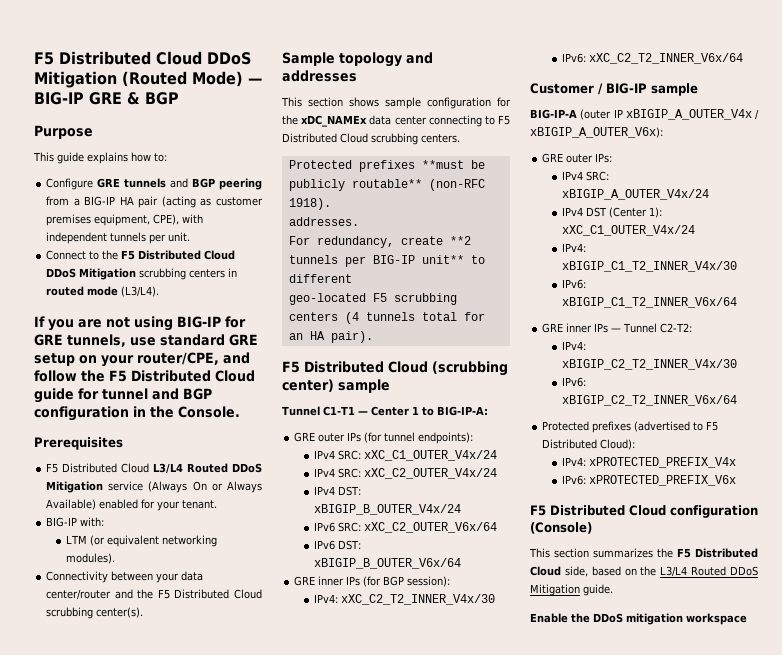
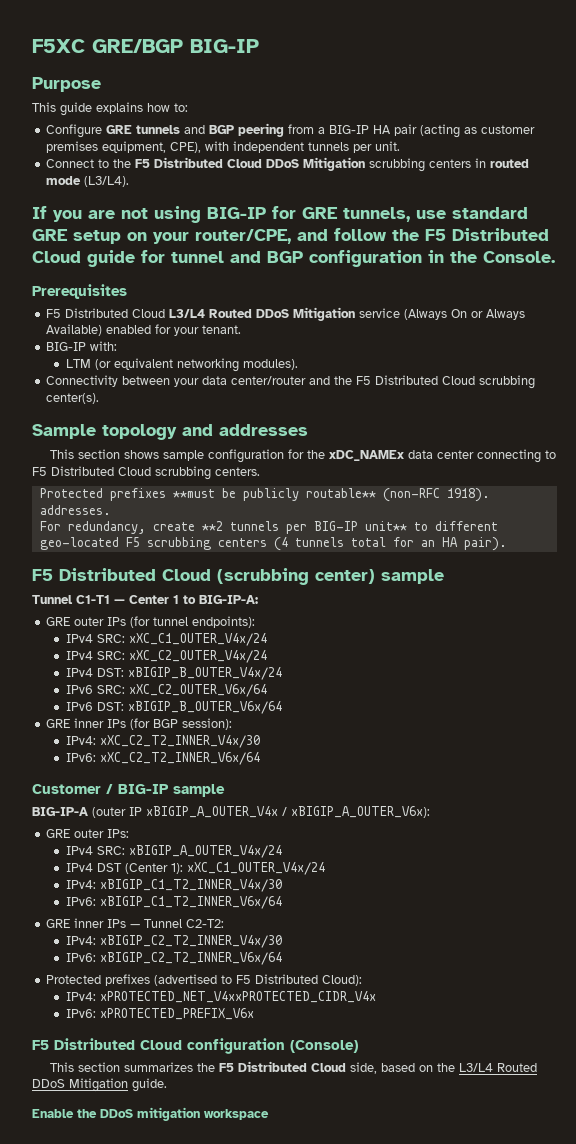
- F5 Distributed Cloud DDoS Mitigation (Routed Mode) — BIG-IP GRE & BGP
+ F5XC GRE/BGP BIG-IP
- IPv4: xPROTECTED_PREFIX_V4x
+ IPv4: xPROTECTED_NET_V4xxPROTECTED_CIDR_V4x

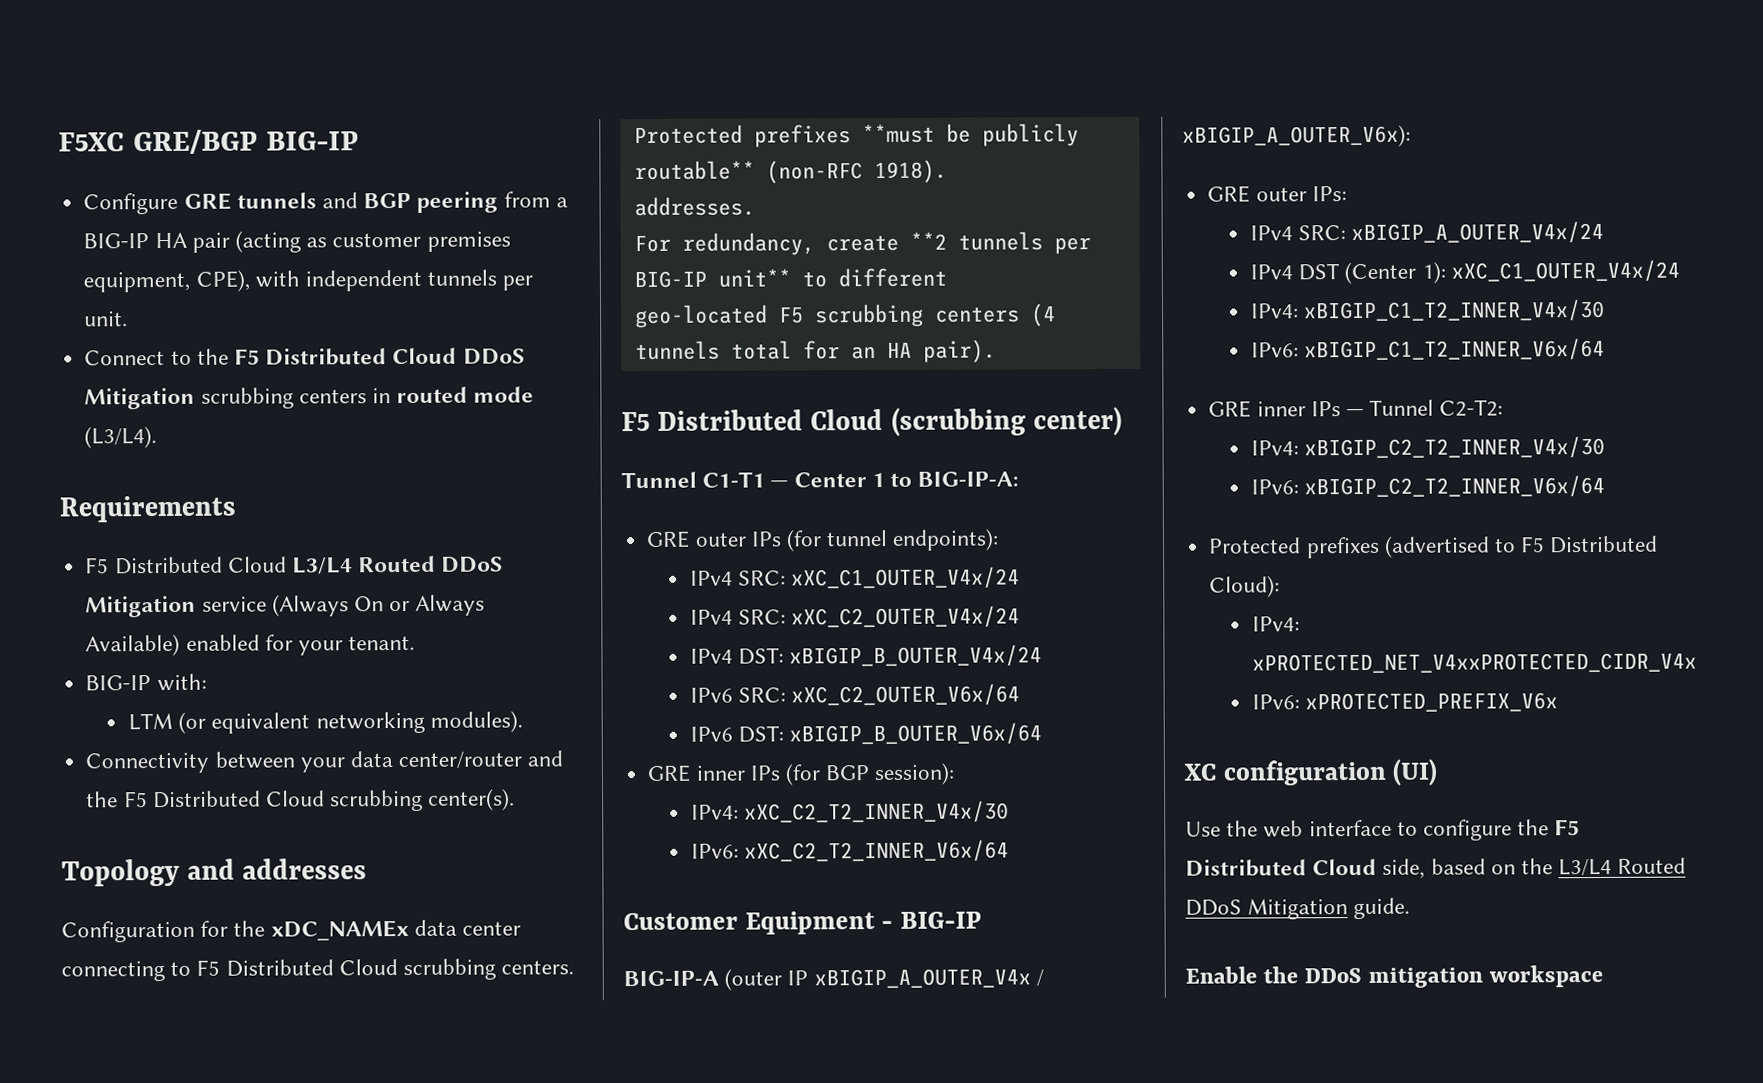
- Purpose
- This guide explains how to:
- If you are not using BIG-IP for GRE tunnels, use standard GRE setup on your router/CPE, and follow the F5 Distributed Cloud guide for tunnel and BGP configuration in the Console.
- Prerequisites
+ Requirements
- Sample topology and addresses
+ Topology and addresses
- This section shows sample configuration for the xDC_NAMEx data center connecting to F5 Distributed Cloud scrubbing centers.
+ Configuration for the xDC_NAMEx data center connecting to F5 Distributed Cloud scrubbing centers.
- F5 Distributed Cloud (scrubbing center) sample
+ F5 Distributed Cloud (scrubbing center)
- Customer / BIG-IP sample
+ Customer Equipment - BIG-IP
- F5 Distributed Cloud configuration (Console)
- This section summarizes the F5 Distributed Cloud side, based on the L3/L4 Routed DDoS Mitigation guide.
+ XC configuration (UI)
+ Use the web interface to configure the F5 Distributed Cloud side, based on the L3/L4 Routed DDoS Mitigation guide.

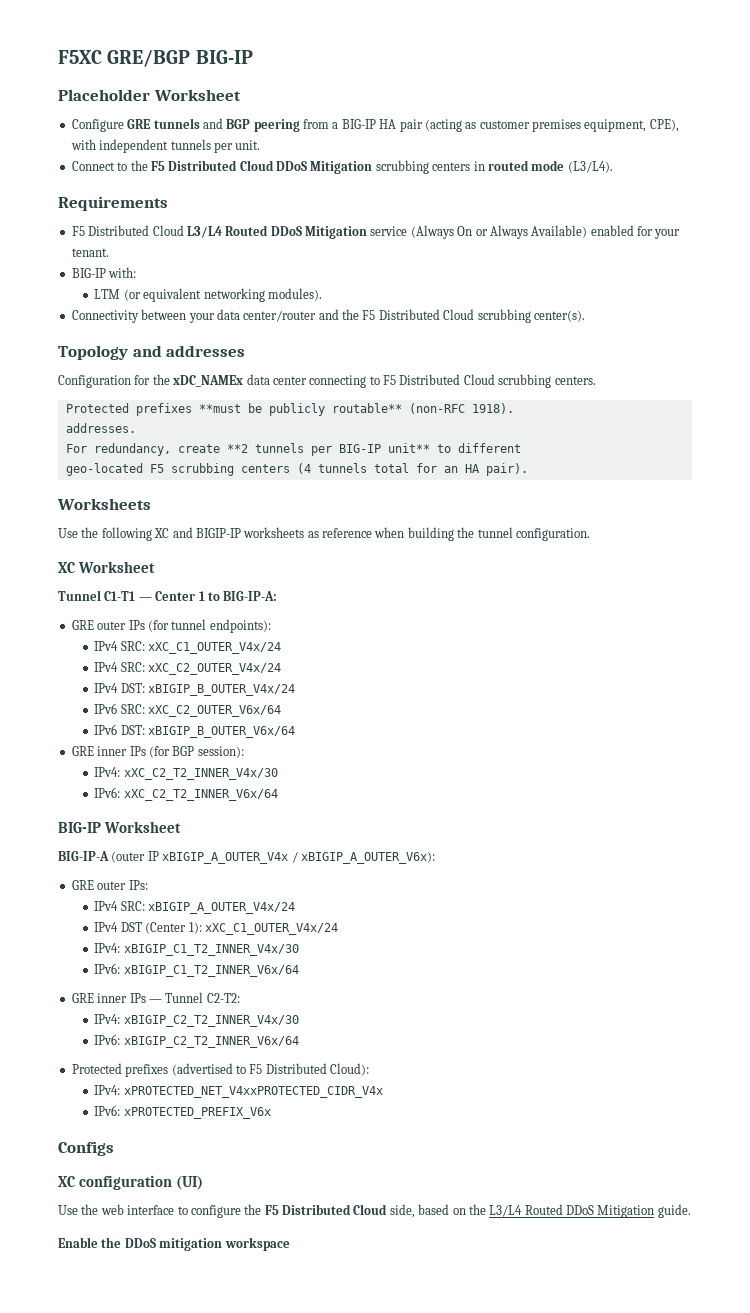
+ Placeholder Worksheet
- F5 Distributed Cloud (scrubbing center)
+ Worksheets
+ Use the following XC and BIGIP-IP worksheets as reference when building the tunnel configuration.
+ XC Worksheet
- Customer Equipment - BIG-IP
+ BIG-IP Worksheet
+ Configs

